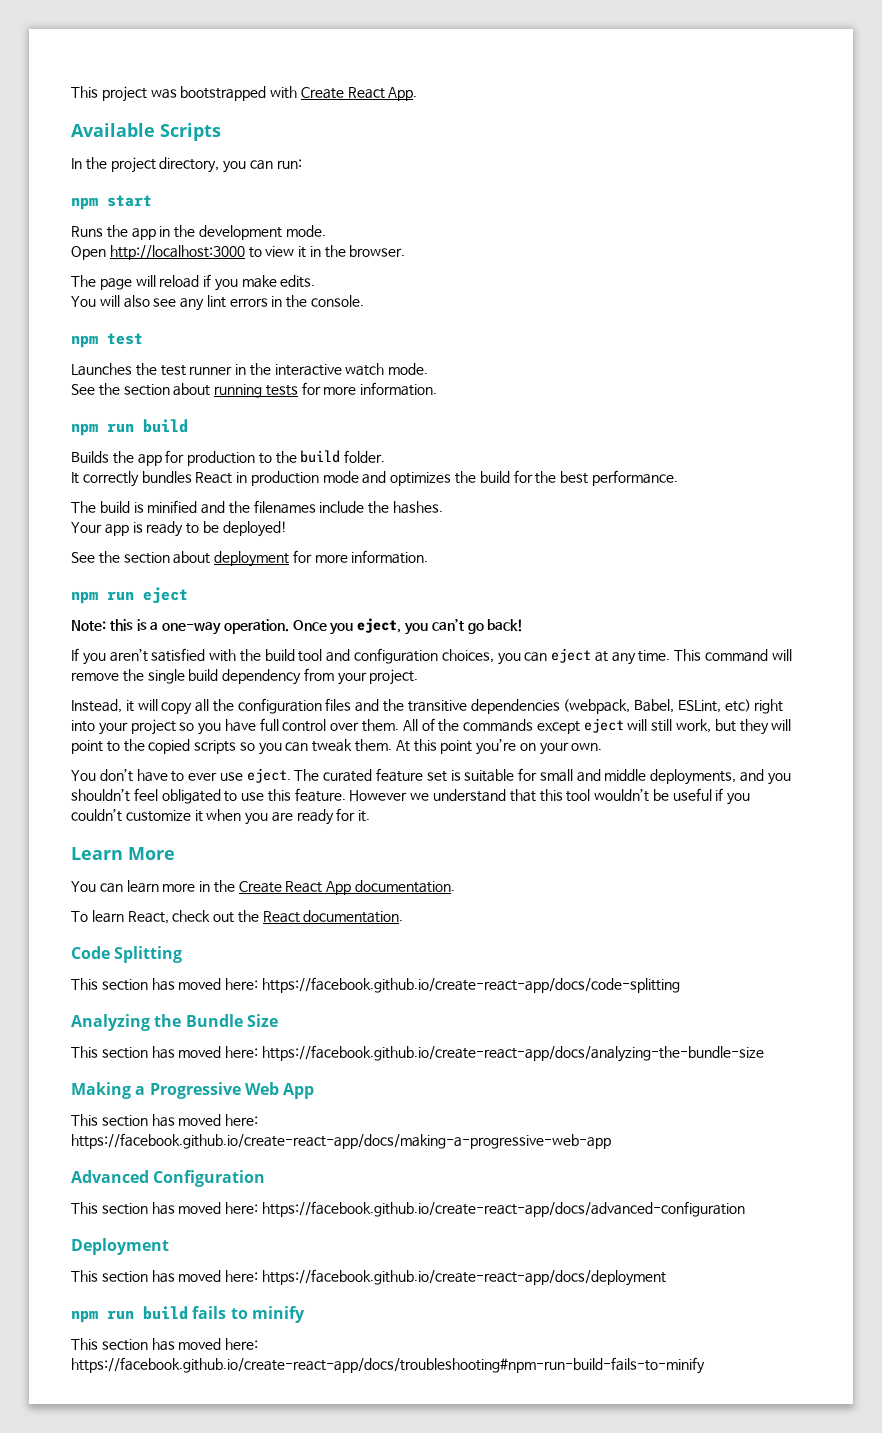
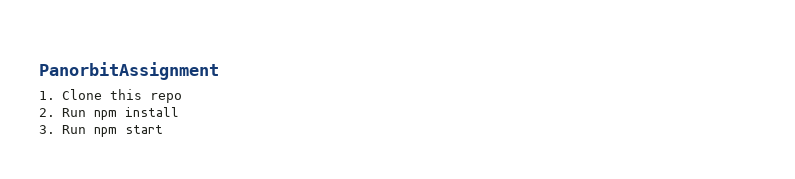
- This project was bootstrapped with Create React App.
- Available Scripts
- In the project directory, you can run:
- npm start
- Runs the app in the development mode.
- Open http://localhost:3000 to view it in the browser.
- The page will reload if you make edits.
- You will also see any lint errors in the console.
- npm test
- Launches the test runner in the interactive watch mode.
- See the section about running tests for more information.
- npm run build
- Builds the app for production to the build folder.
- It correctly bundles React in production mode and optimizes the build for the best performance.
- The build is minified and the filenames include the hashes.
- Your app is ready to be deployed!
- See the section about deployment for more information.
- npm run eject
- Note: this is a one-way operation. Once you eject, you can’t go back!
- If you aren’t satisfied with the build tool and configuration choices, you can eject at any time. This command will remove the single build dependency from your project.
- Instead, it will copy all the configuration files and the transitive dependencies (webpack, Babel, ESLint, etc) right into your project so you have full control over them. All of the commands except eject will still work, but they will point to the copied scripts so you can tweak them. At this point you’re on your own.
- You don’t have to ever use eject. The curated feature set is suitable for small and middle deployments, and you shouldn’t feel obligated to use this feature. However we understand that this tool wouldn’t be useful if you couldn’t customize it when you are ready for it.
- Learn More
- You can learn more in the Create React App documentation.
- To learn React, check out the React documentation.
- Code Splitting
- This section has moved here: https://facebook.github.io/create-react-app/docs/code-splitting
- Analyzing the Bundle Size
- This section has moved here: https://facebook.github.io/create-react-app/docs/analyzing-the-bundle-size
- Making a Progressive Web App
- This section has moved here: https://facebook.github.io/create-react-app/docs/making-a-progressive-web-app
- Advanced Configuration
- This section has moved here: https://facebook.github.io/create-react-app/docs/advanced-configuration
- Deployment
- This section has moved here: https://facebook.github.io/create-react-app/docs/deployment
- npm run build fails to minify
- This section has moved here: https://facebook.github.io/create-react-app/docs/troubleshooting#npm-run-build-fails-to-minify
+ PanorbitAssignment
+ 1. Clone this repo
+ 2. Run npm install
+ 3. Run npm start

